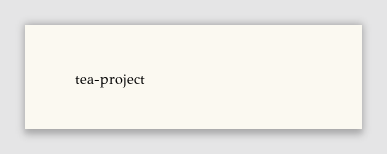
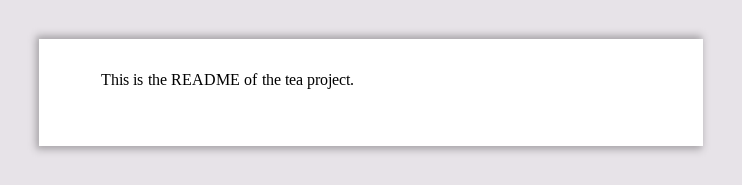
- tea-project
+ This is the README of the tea project.

